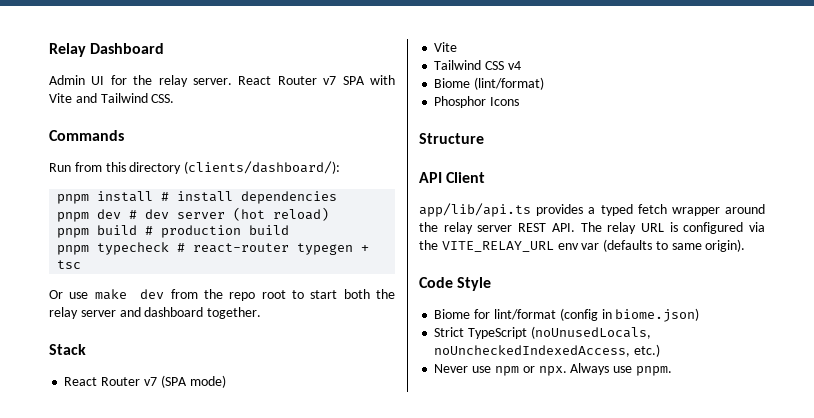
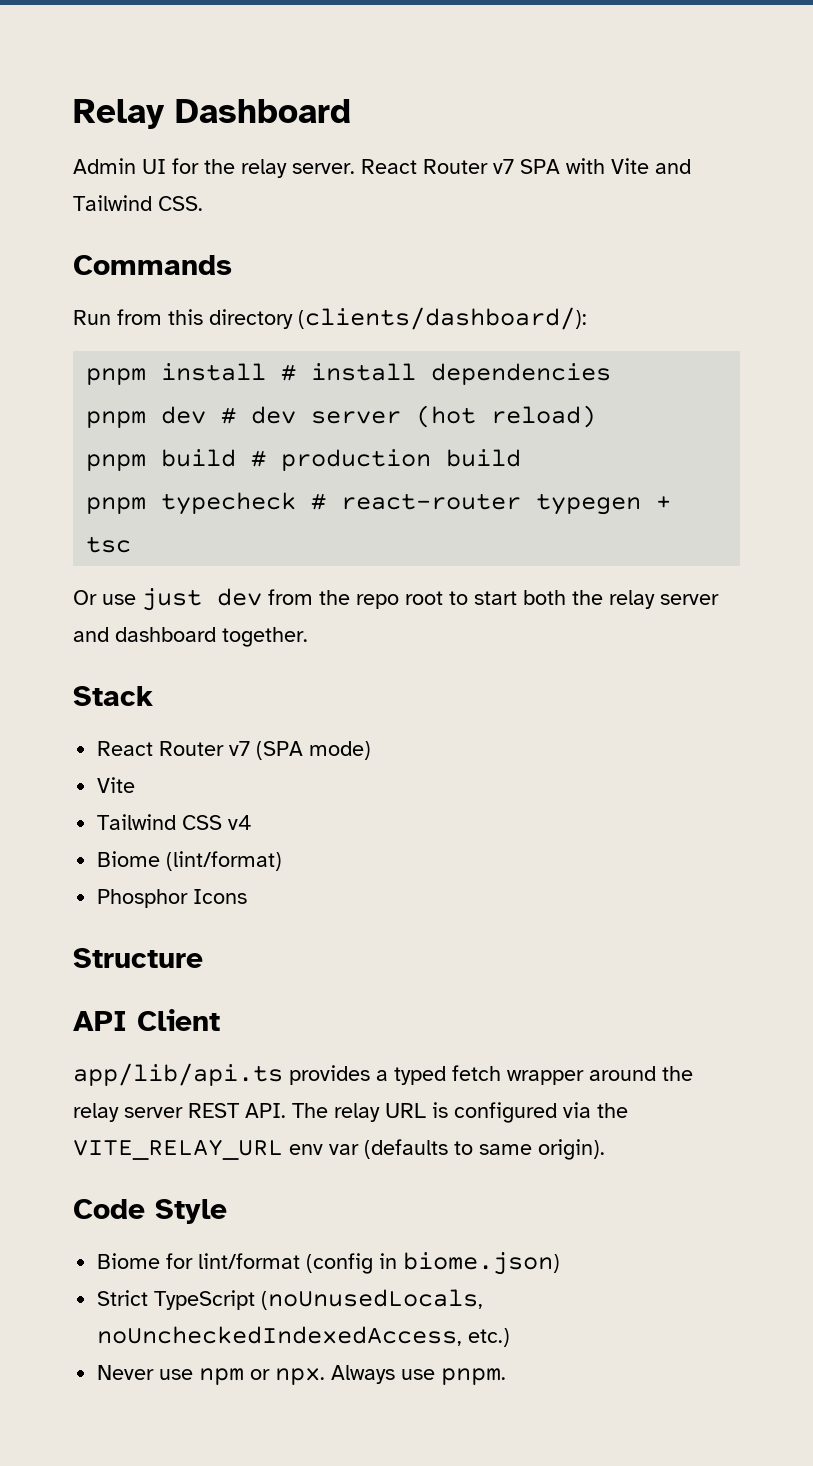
- Or use make dev from the repo root to start both the relay server and dashboard together.
+ Or use just dev from the repo root to start both the relay server and dashboard together.

